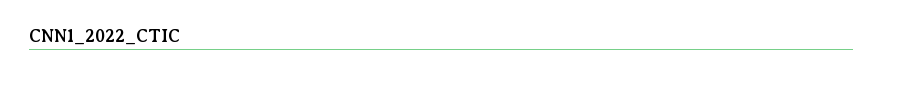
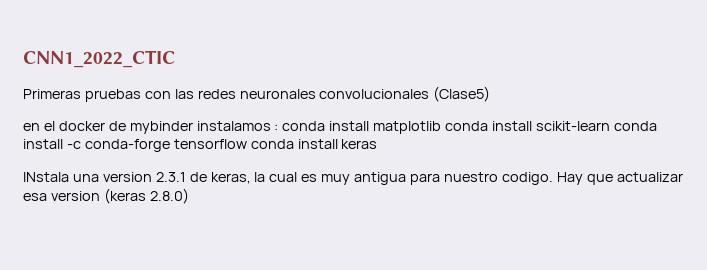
+ Primeras pruebas con las redes neuronales convolucionales (Clase5)
+ en el docker de mybinder instalamos : conda install matplotlib conda install scikit-learn conda install -c conda-forge tensorflow conda install keras
+ INstala una version 2.3.1 de keras, la cual es muy antigua para nuestro codigo. Hay que actualizar esa version (keras 2.8.0)

